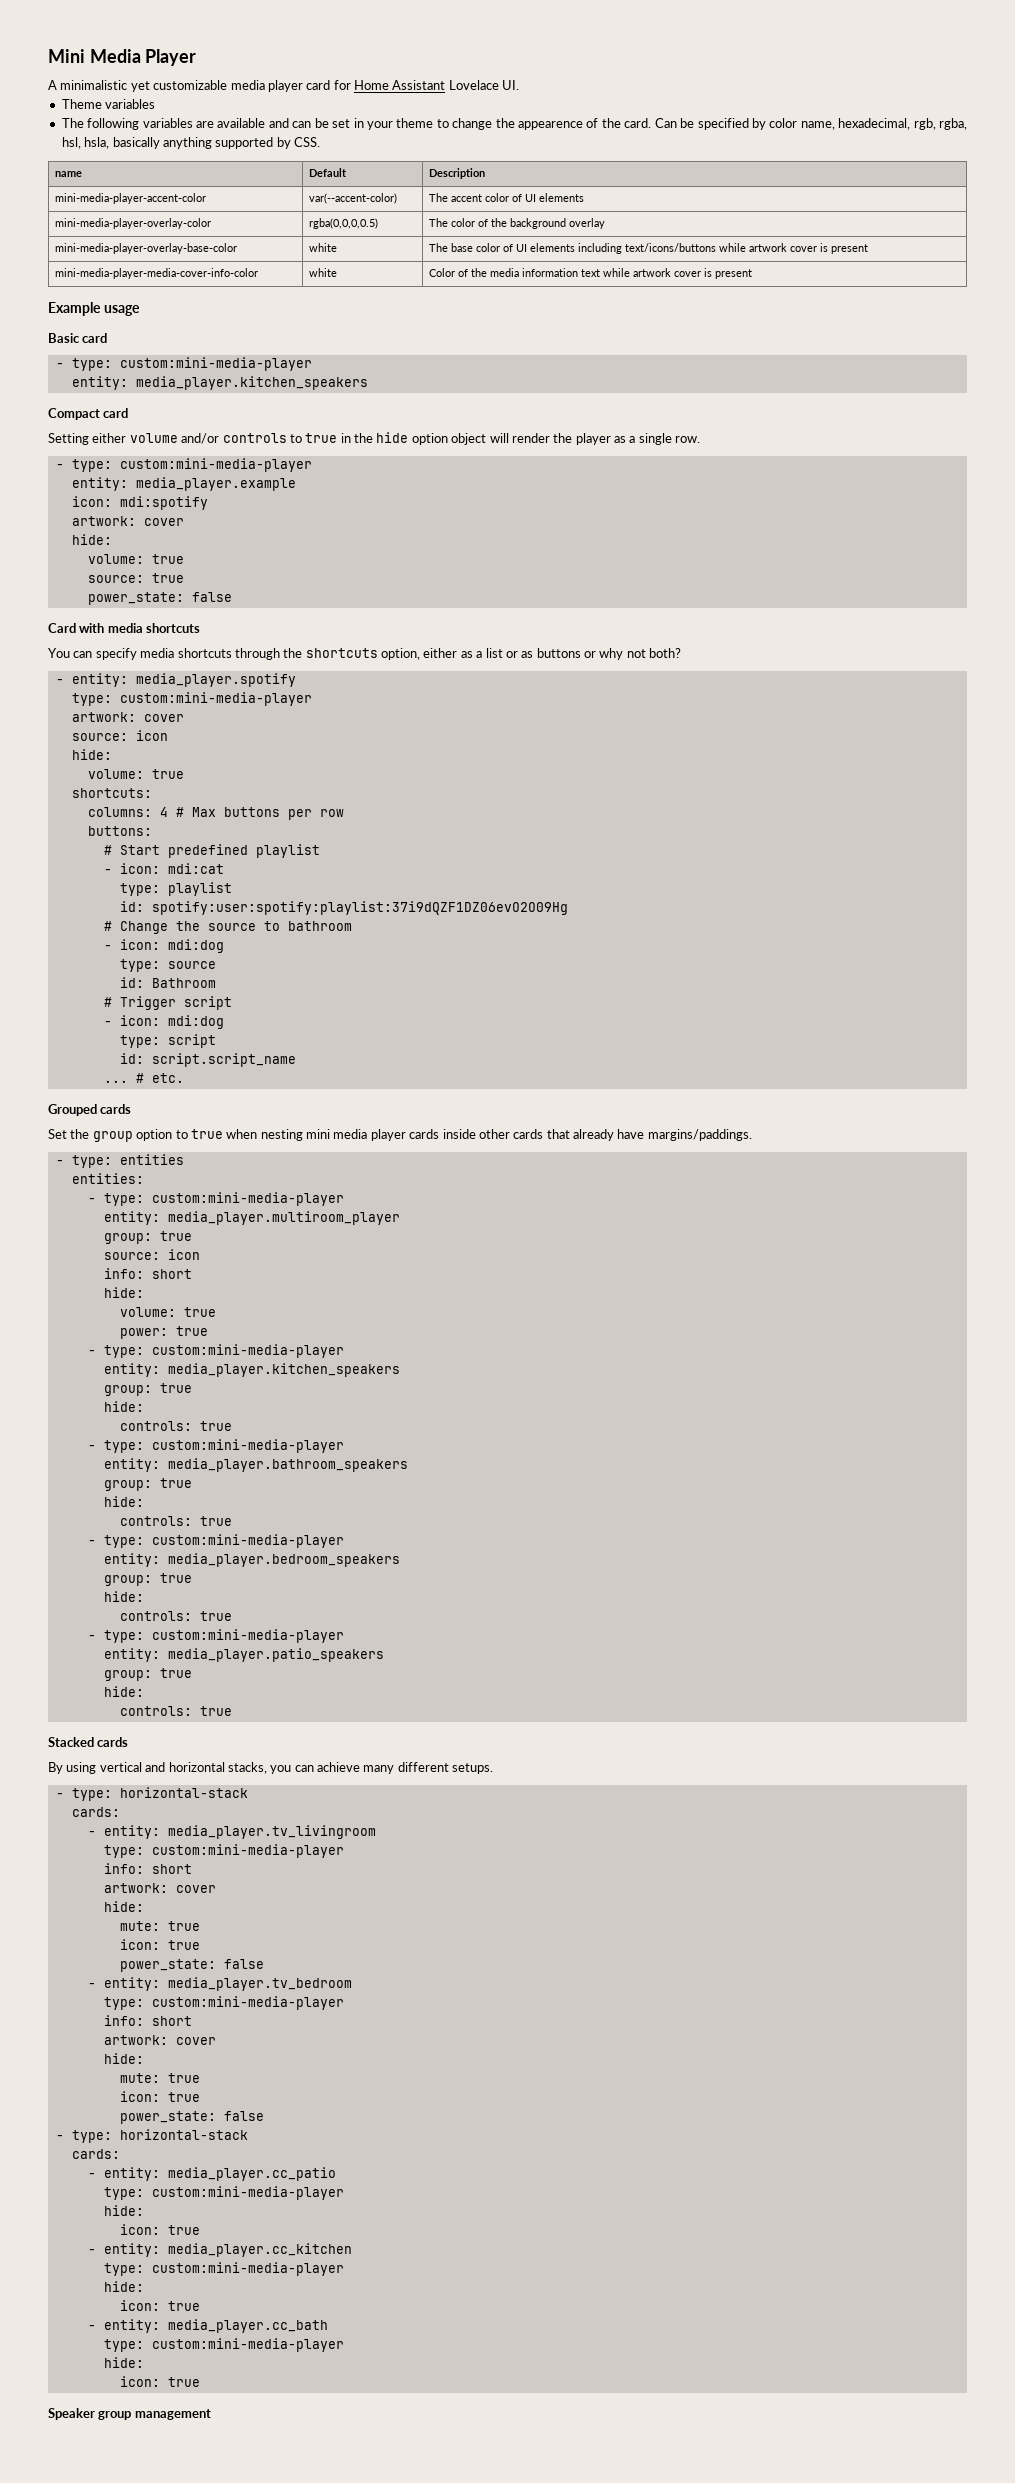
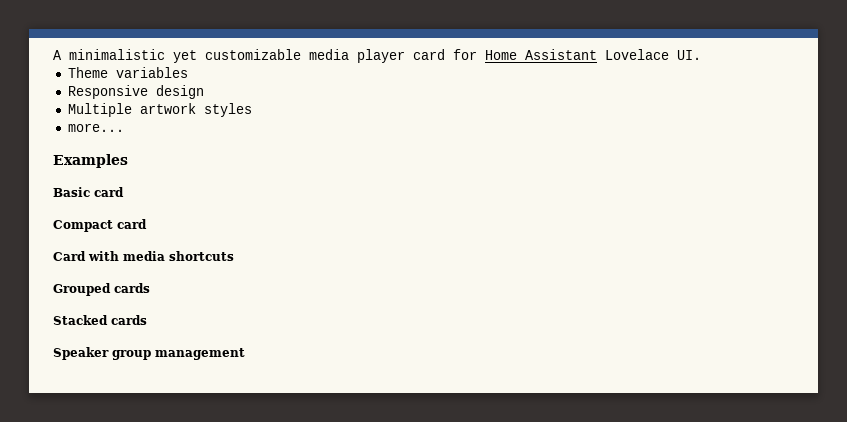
- Mini Media Player
- The following variables are available and can be set in your theme to change the appearence of the card. Can be specified by color name, hexadecimal, rgb, rgba, hsl, hsla, basically anything supported by CSS.
- name | Default | Description
- mini-media-player-accent-color | var(--accent-color) | The accent color of UI elements
- mini-media-player-overlay-color | rgba(0,0,0,0.5) | The color of the background overlay
- mini-media-player-overlay-base-color | white | The base color of UI elements including text/icons/buttons while artwork cover is present
- mini-media-player-media-cover-info-color | white | Color of the media information text while artwork cover is present
- Example usage
+ Responsive design
+ Multiple artwork styles
+ more...
+ Examples
  Basic card
- - type: custom:mini-media-player
- entity: media_player.kitchen_speakers
  Compact card
- Setting either volume and/or controls to true in the hide option object will render the player as a single row.
- - type: custom:mini-media-player
- entity: media_player.example
- icon: mdi:spotify
- artwork: cover
- hide:
- volume: true
- source: true
- power_state: false
  Card with media shortcuts
- You can specify media shortcuts through the shortcuts option, either as a list or as buttons or why not both?
- - entity: media_player.spotify
- type: custom:mini-media-player
- artwork: cover
- source: icon
- hide:
- volume: true
- shortcuts:
- columns: 4 # Max buttons per row
- buttons:
- # Start predefined playlist
- - icon: mdi:cat
- type: playlist
- id: spotify:user:spotify:playlist:37i9dQZF1DZ06evO2O09Hg
- # Change the source to bathroom
- - icon: mdi:dog
- type: source
- id: Bathroom
- # Trigger script
- - icon: mdi:dog
- type: script
- id: script.script_name
- ... # etc.
  Grouped cards
- Set the group option to true when nesting mini media player cards inside other cards that already have margins/paddings.
- - type: entities
- entities:
- - type: custom:mini-media-player
- entity: media_player.multiroom_player
- group: true
- source: icon
- info: short
- hide:
- volume: true
- power: true
- - type: custom:mini-media-player
- entity: media_player.kitchen_speakers
- group: true
- hide:
- controls: true
- - type: custom:mini-media-player
- entity: media_player.bathroom_speakers
- group: true
- hide:
- controls: true
- - type: custom:mini-media-player
- entity: media_player.bedroom_speakers
- group: true
- hide:
- controls: true
- - type: custom:mini-media-player
- entity: media_player.patio_speakers
- group: true
- hide:
- controls: true
  Stacked cards
- By using vertical and horizontal stacks, you can achieve many different setups.
- - type: horizontal-stack
- cards:
- - entity: media_player.tv_livingroom
- type: custom:mini-media-player
- info: short
- artwork: cover
- hide:
- mute: true
- icon: true
- power_state: false
- - entity: media_player.tv_bedroom
- type: custom:mini-media-player
- info: short
- artwork: cover
- hide:
- mute: true
- icon: true
- power_state: false
- - type: horizontal-stack
- cards:
- - entity: media_player.cc_patio
- type: custom:mini-media-player
- hide:
- icon: true
- - entity: media_player.cc_kitchen
- type: custom:mini-media-player
- hide:
- icon: true
- - entity: media_player.cc_bath
- type: custom:mini-media-player
- hide:
- icon: true

